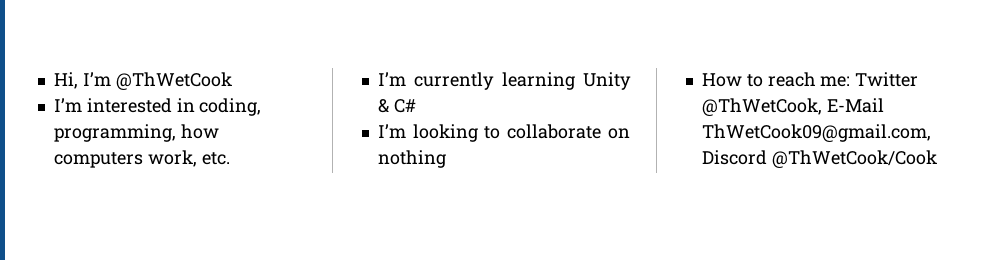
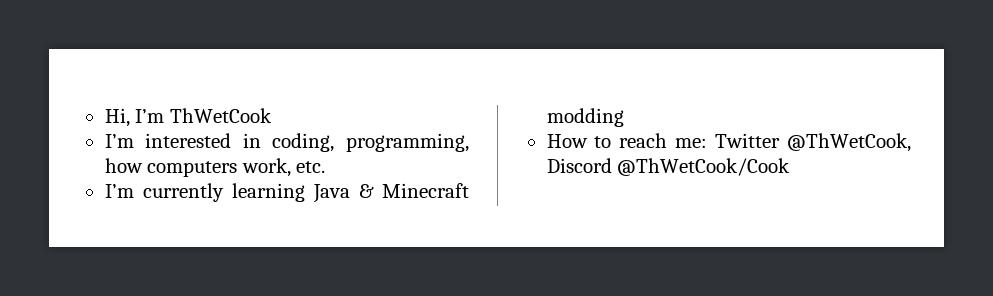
- Hi, I’m @ThWetCook
+ Hi, I’m ThWetCook
- I’m currently learning Unity & C#
- I’m looking to collaborate on nothing
+ I’m currently learning Java & Minecraft modding
- How to reach me: Twitter @ThWetCook, E-Mail ThWetCook09@gmail.com, Discord @ThWetCook/Cook
+ How to reach me: Twitter @ThWetCook, Discord @ThWetCook/Cook

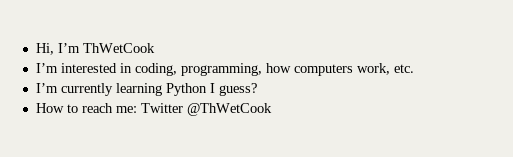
- I’m currently learning Java & Minecraft modding
+ I’m currently learning Python I guess?
- How to reach me: Twitter @ThWetCook, Discord @ThWetCook/Cook
+ How to reach me: Twitter @ThWetCook

